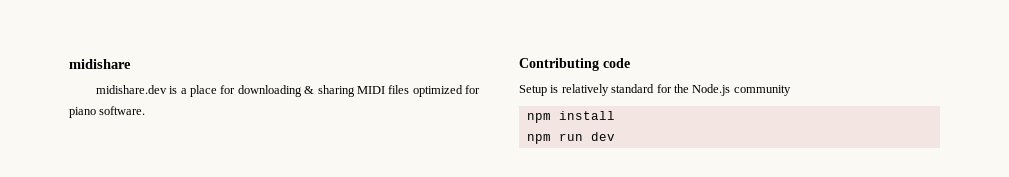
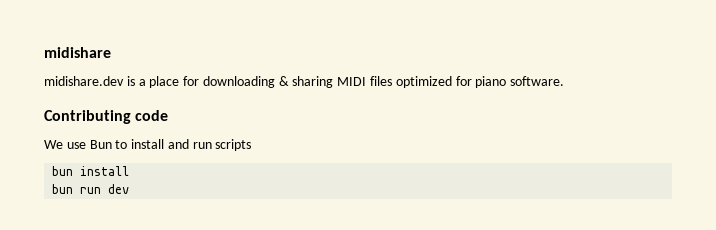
- Setup is relatively standard for the Node.js community
- npm install
+ We use Bun to install and run scripts
+ bun install
- npm run dev
+ bun run dev

